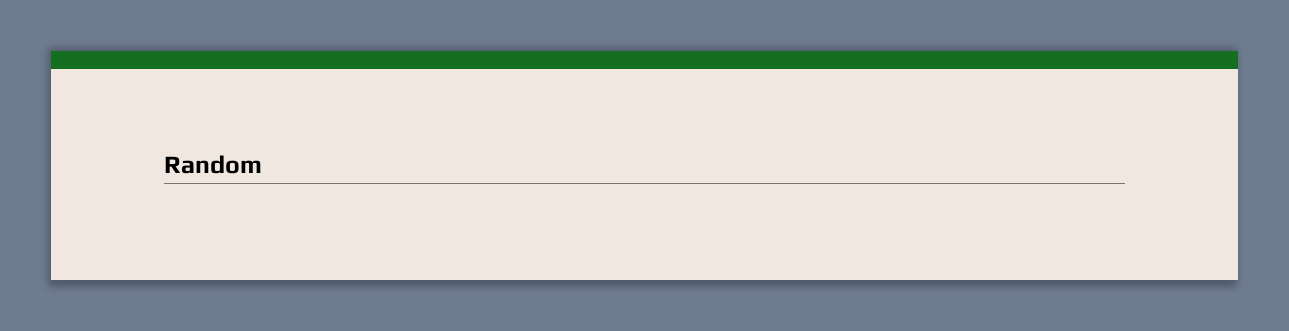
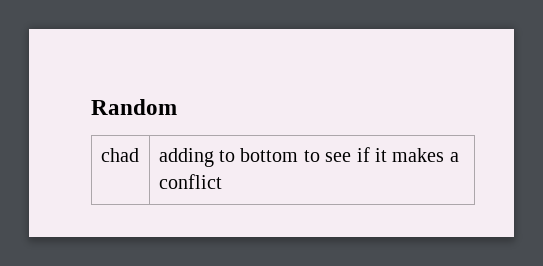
+ chad | adding to bottom to see if it makes a conflict

